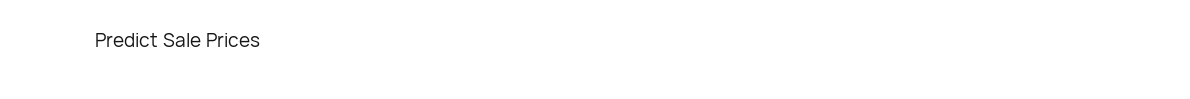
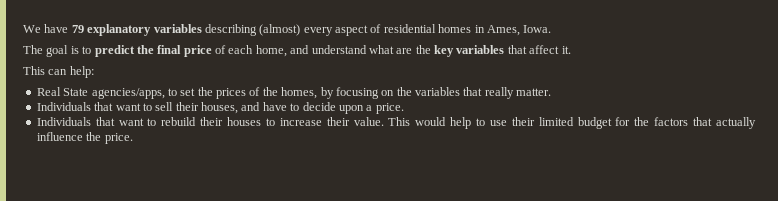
- Predict Sale Prices
+ We have 79 explanatory variables describing (almost) every aspect of residential homes in Ames, Iowa.
+ The goal is to predict the final price of each home, and understand what are the key variables that affect it.
+ This can help:
+ Real State agencies/apps, to set the prices of the homes, by focusing on the variables that really matter.
+ Individuals that want to sell their houses, and have to decide upon a price.
+ Individuals that want to rebuild their houses to increase their value. This would help to use their limited budget for the factors that actually influence the price.

